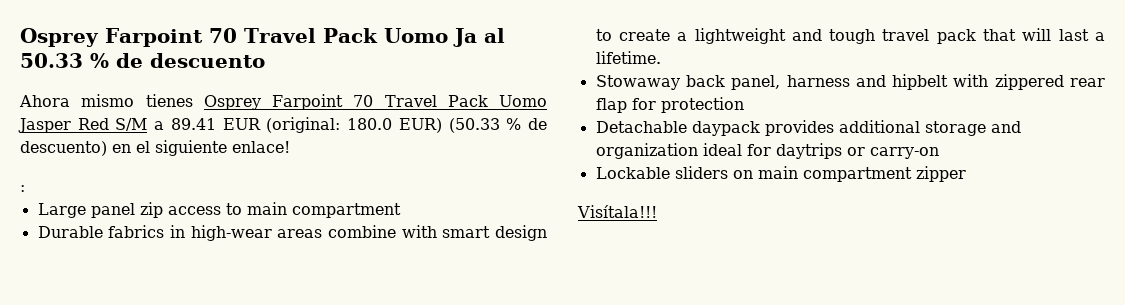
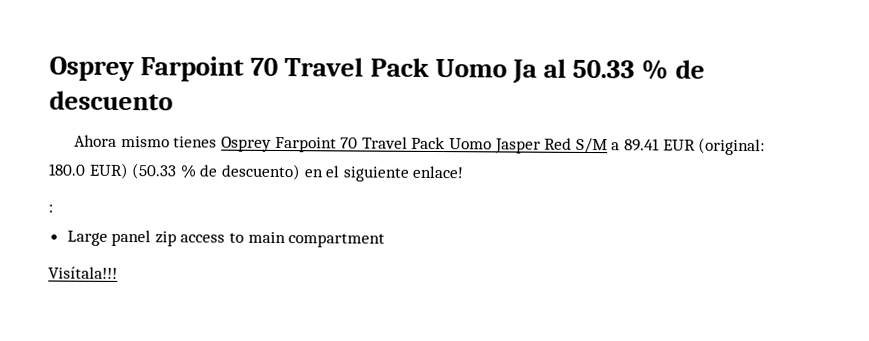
- Durable fabrics in high-wear areas combine with smart design to create a lightweight and tough travel pack that will last a lifetime.
- Stowaway back panel, harness and hipbelt with zippered rear flap for protection
- Detachable daypack provides additional storage and organization ideal for daytrips or carry-on
- Lockable sliders on main compartment zipper

